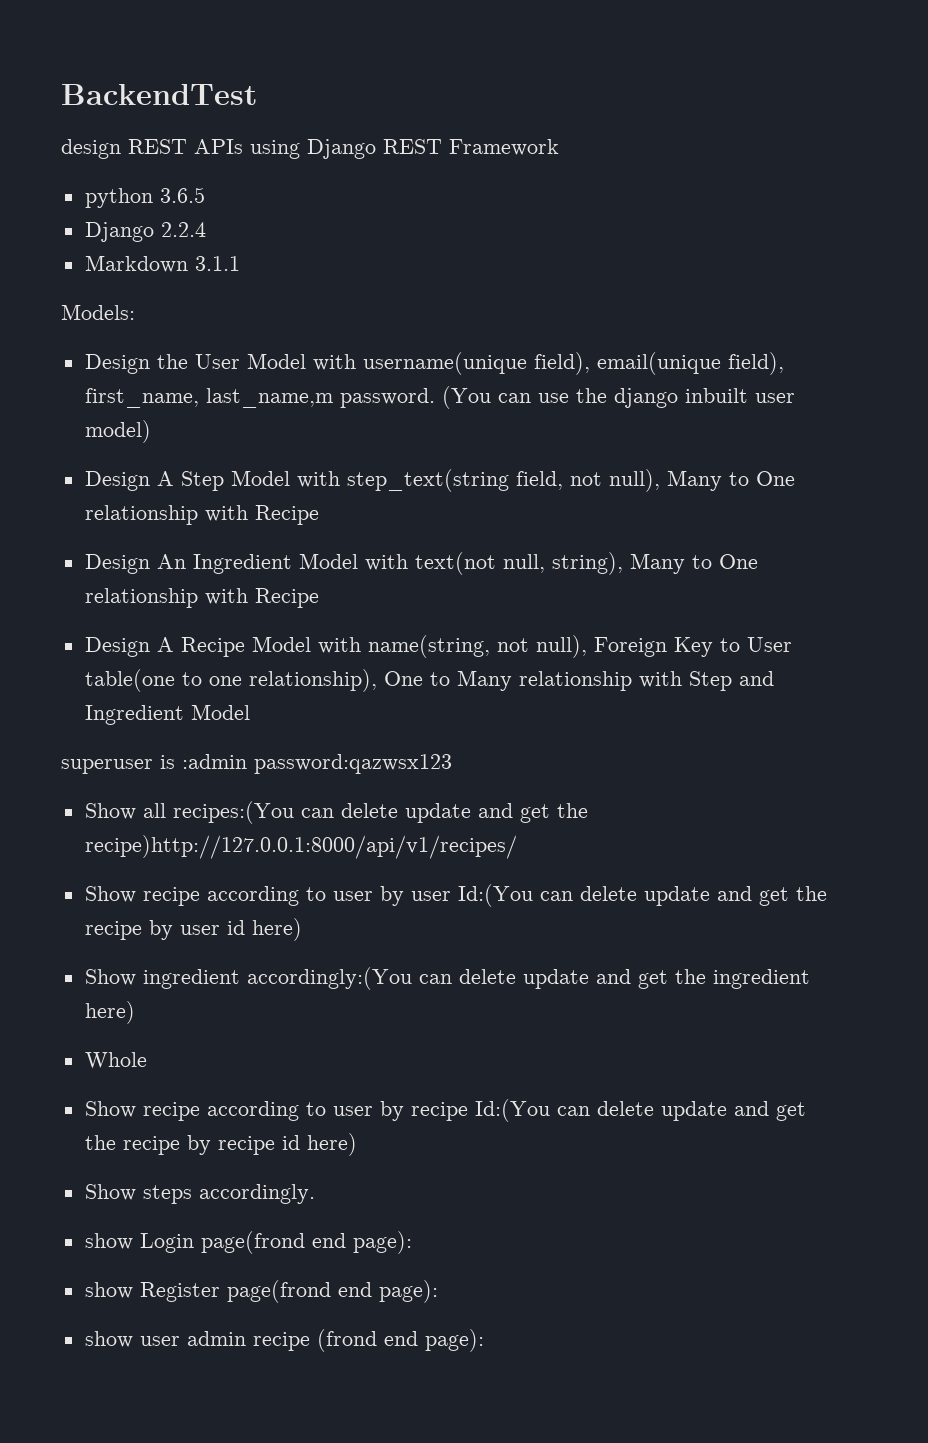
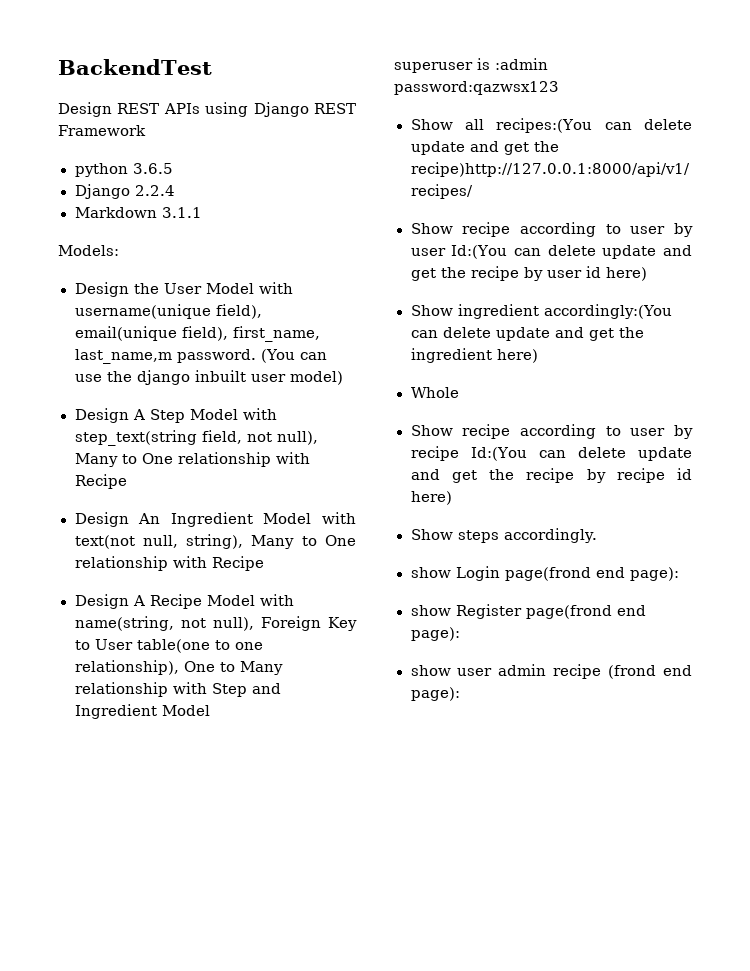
- design REST APIs using Django REST Framework
+ Design REST APIs using Django REST Framework

